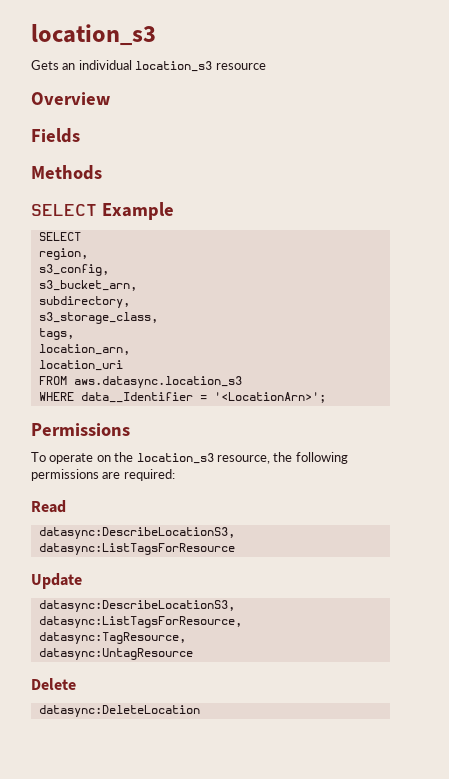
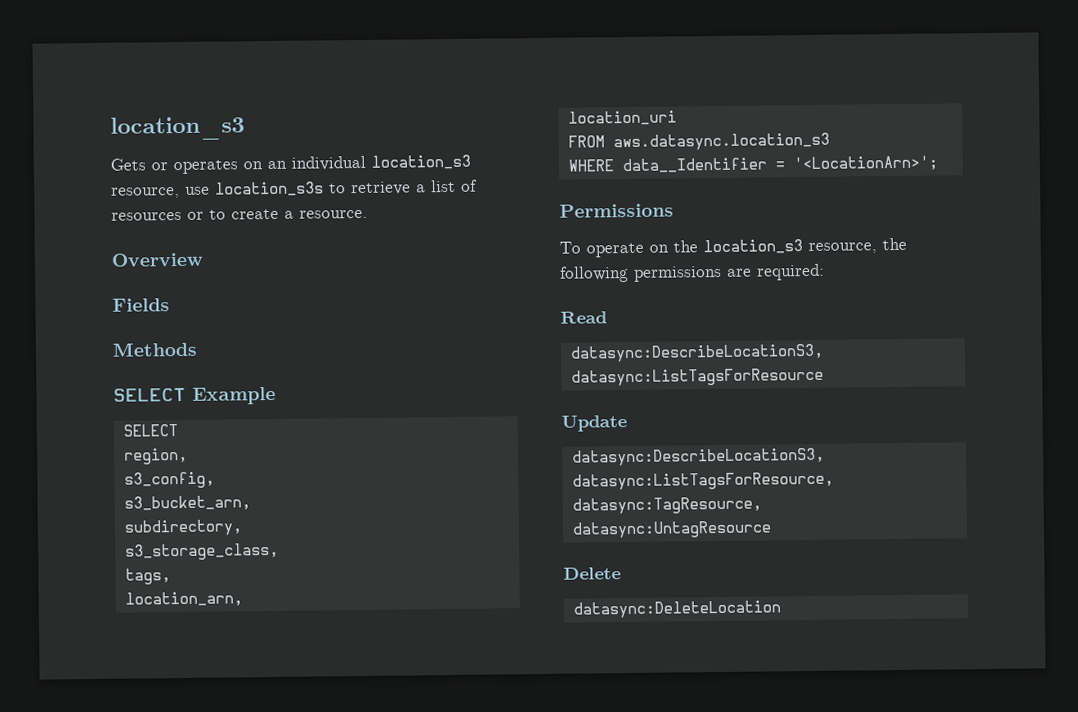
- Gets an individual location_s3 resource
+ Gets or operates on an individual location_s3 resource, use location_s3s to retrieve a list of resources or to create a resource.

